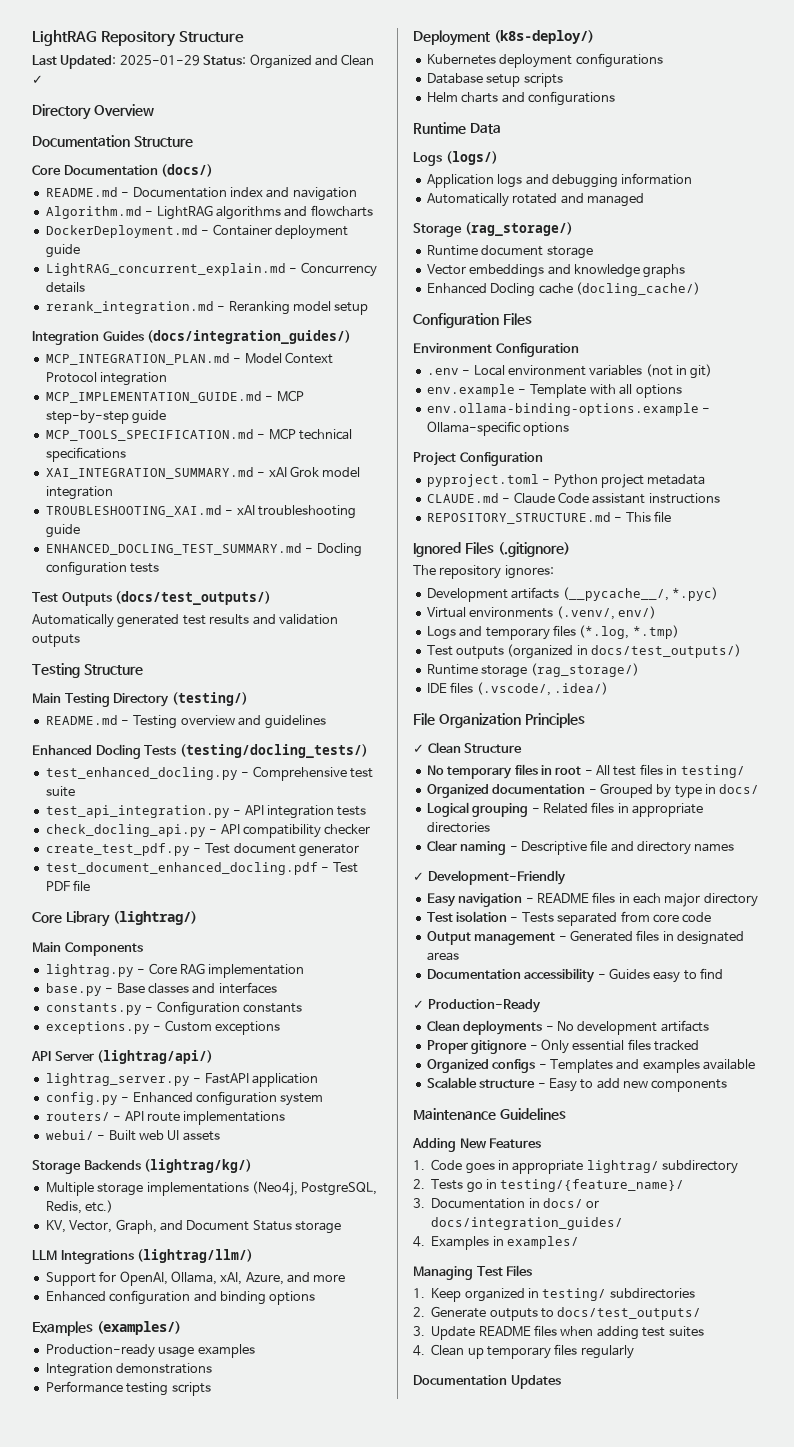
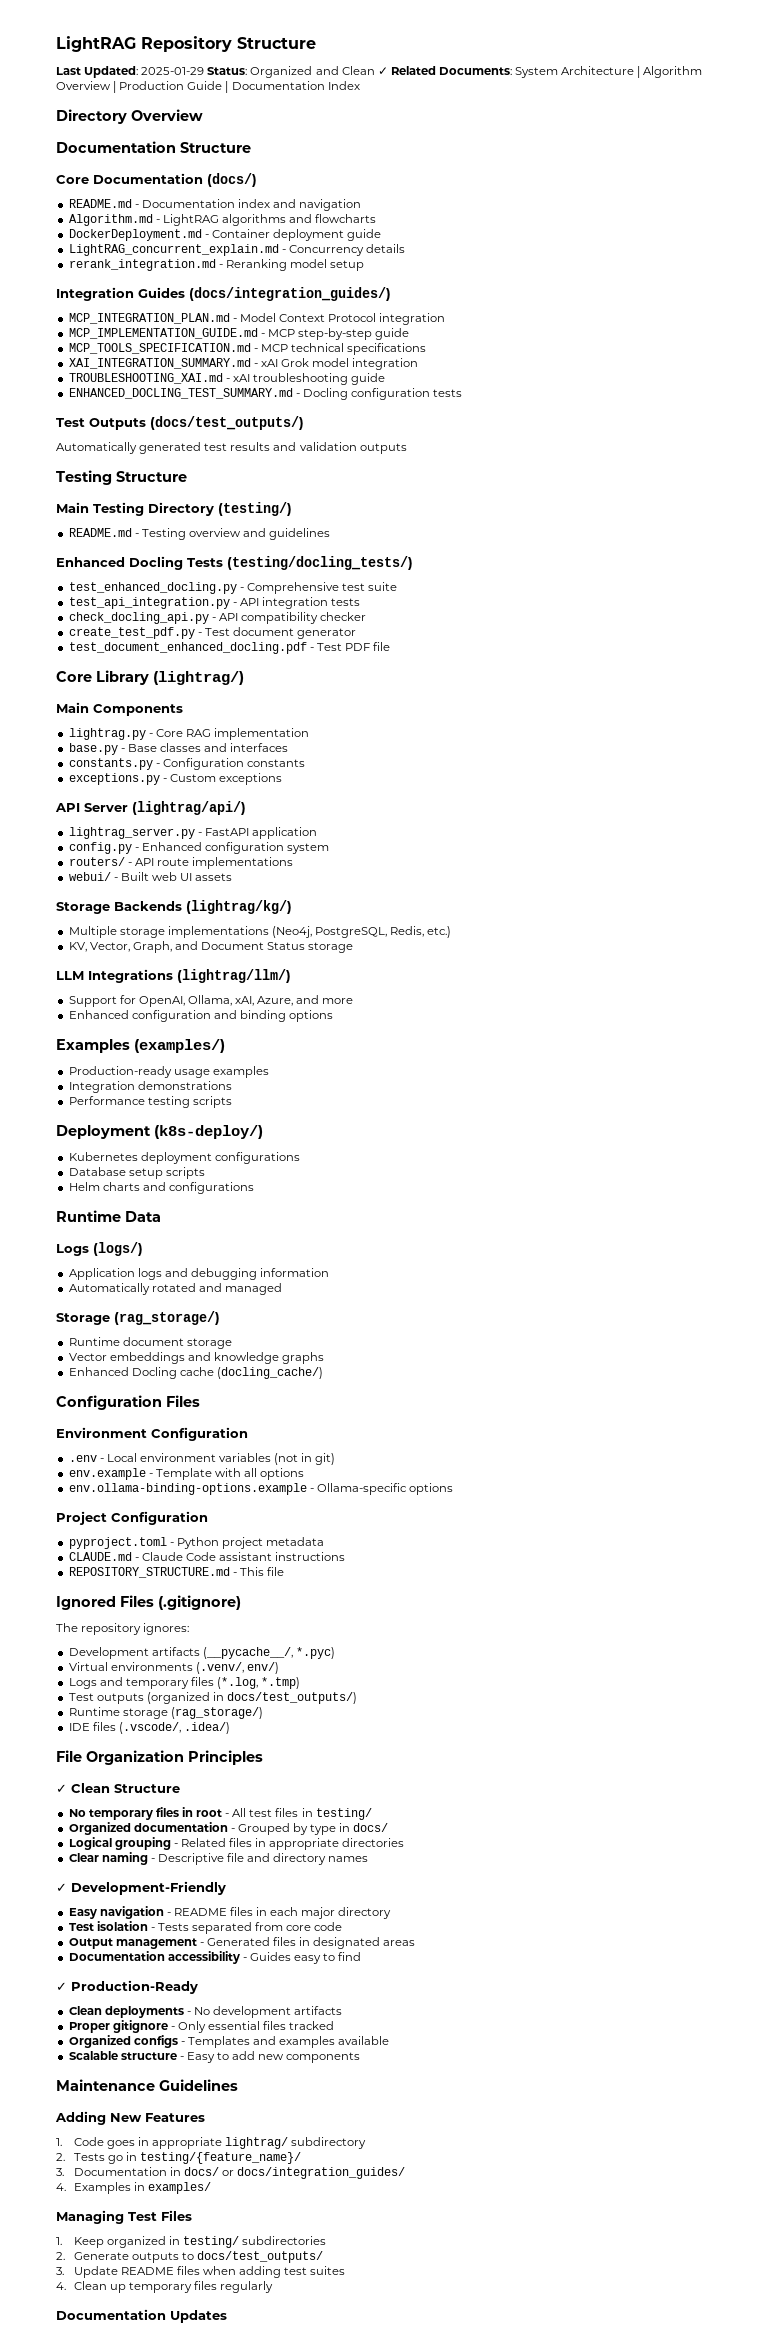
- Last Updated: 2025-01-29 Status: Organized and Clean ✓
+ Last Updated: 2025-01-29 Status: Organized and Clean ✓ Related Documents: System Architecture | Algorithm Overview | Production Guide | Documentation Index

